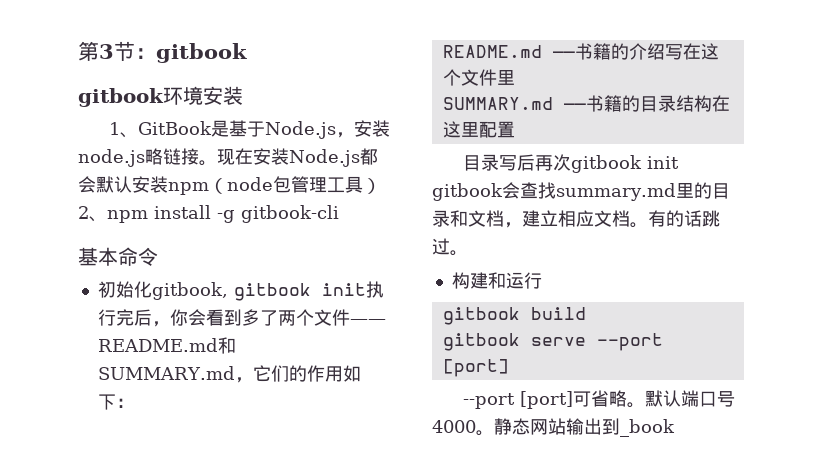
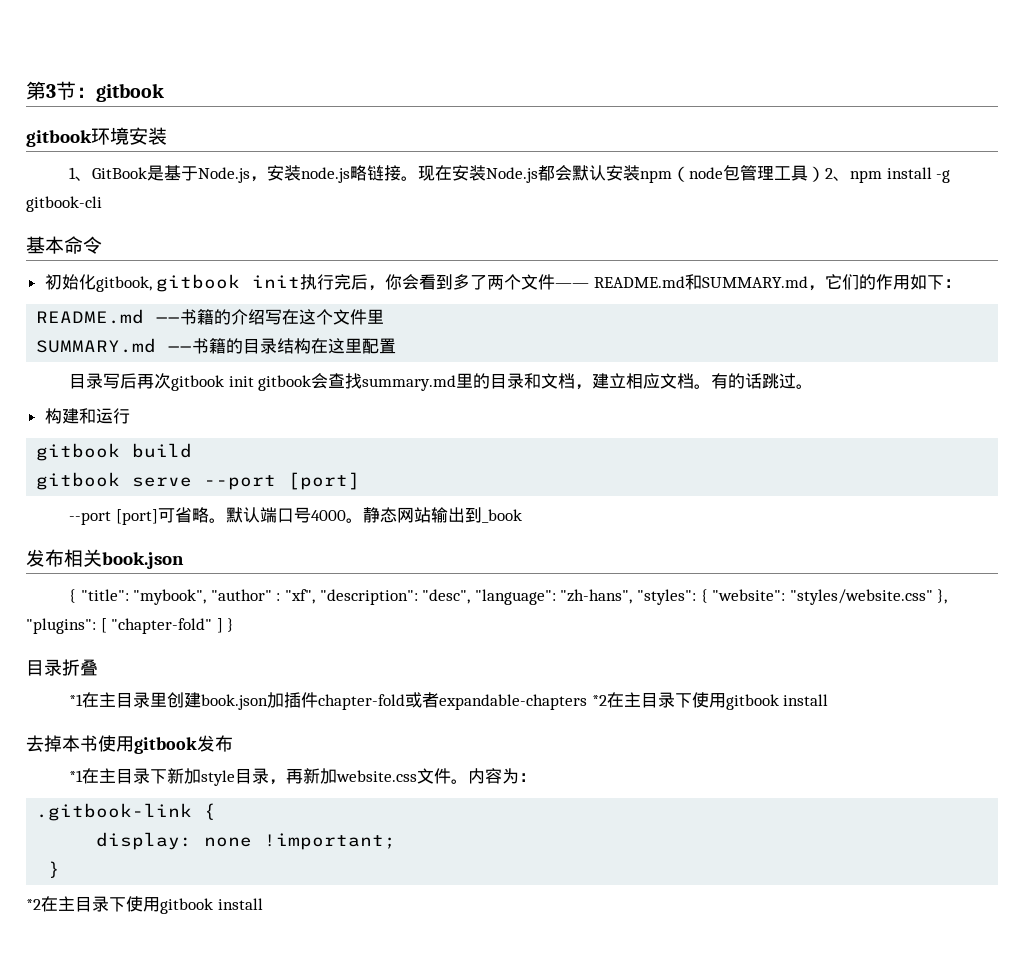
+ 发布相关book.json
+ { "title": "mybook", "author" : "xf", "description": "desc", "language": "zh-hans", "styles": { "website": "styles/website.css" }, "plugins": [ "chapter-fold" ] }
+ 目录折叠
+ *1在主目录里创建book.json加插件chapter-fold或者expandable-chapters *2在主目录下使用gitbook install
+ 去掉本书使用gitbook发布
+ *1在主目录下新加style目录，再新加website.css文件。内容为：
+ .gitbook-link {
+ display: none !important;
+ }
+ *2在主目录下使用gitbook install

